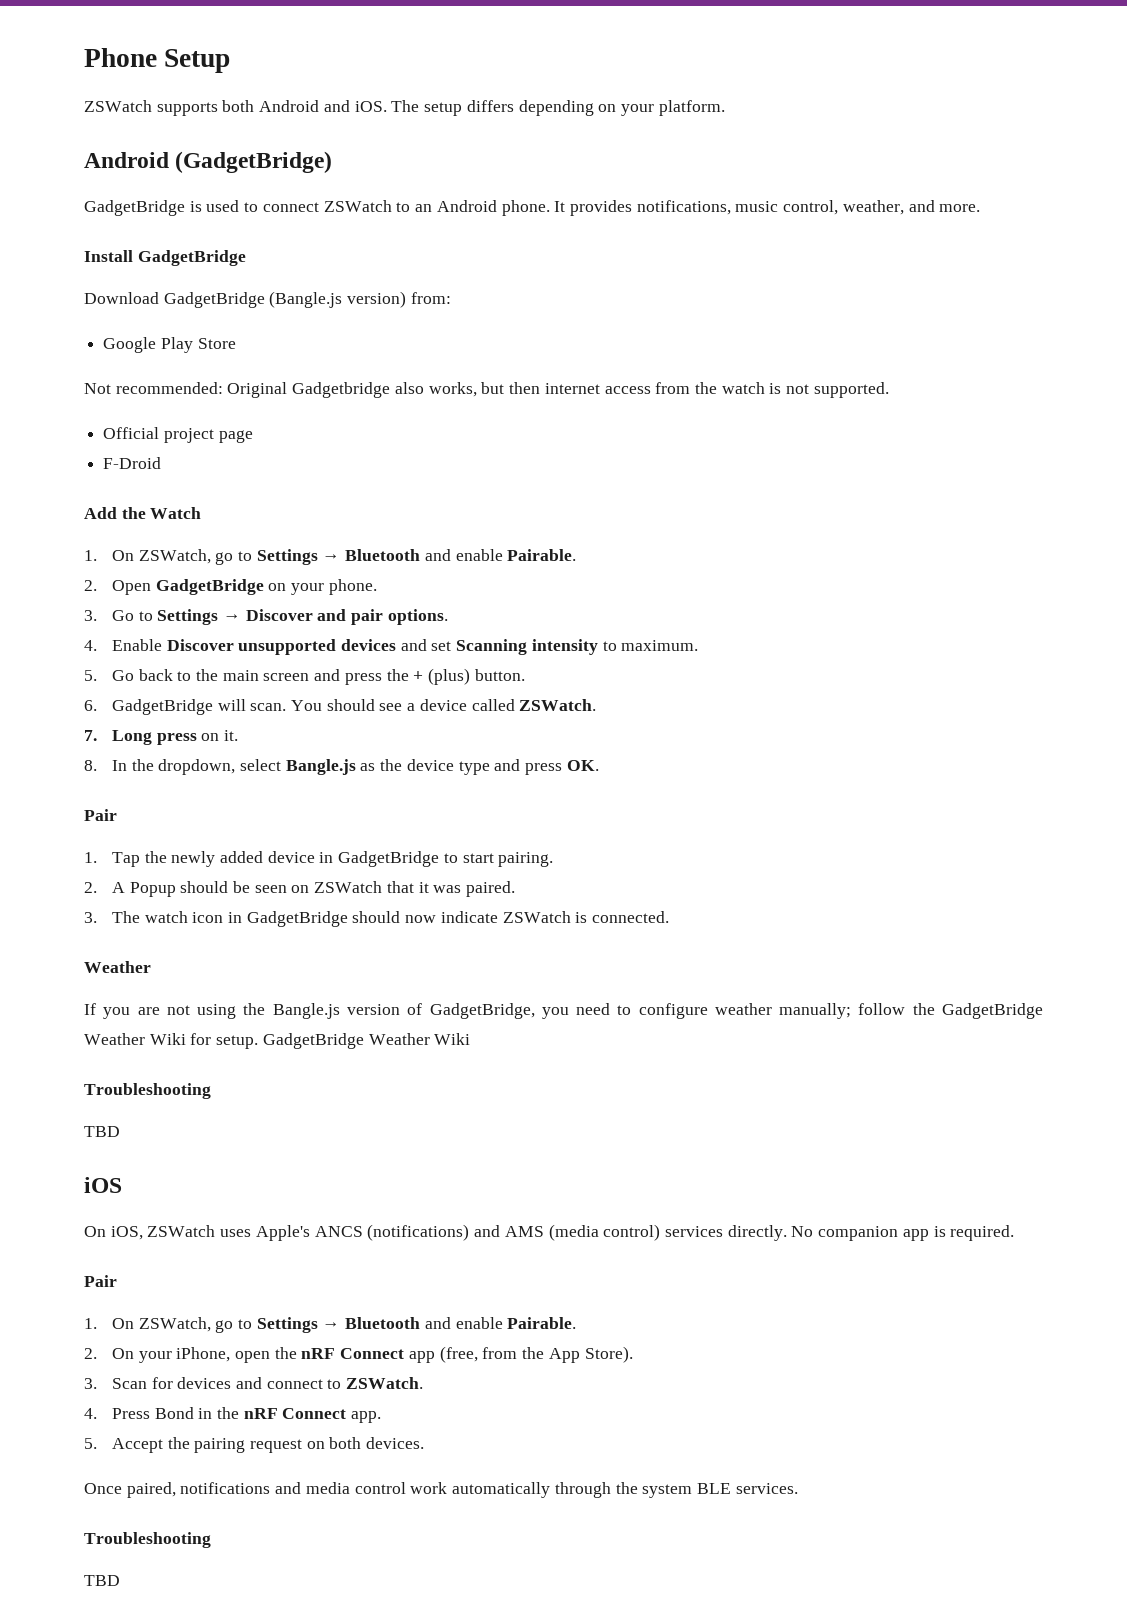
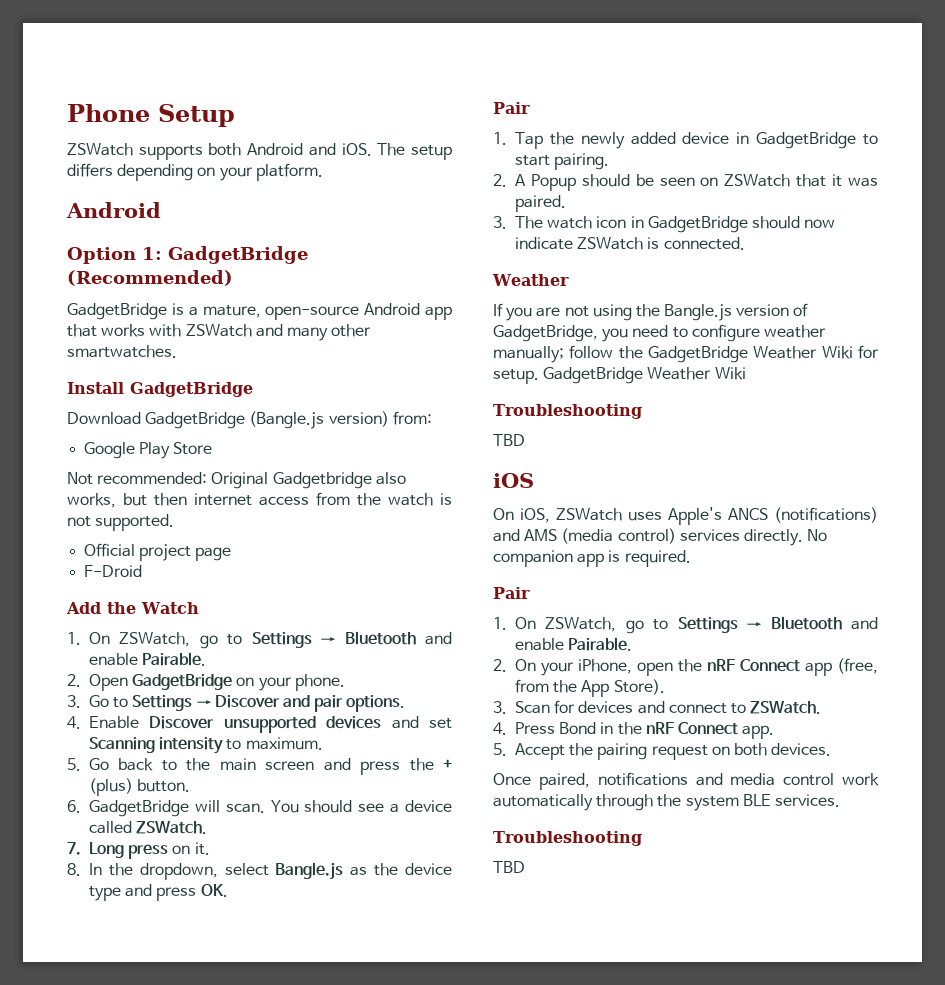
  The setup differs depending on your platform.
- Android (GadgetBridge)
- GadgetBridge is used to connect ZSWatch to an Android phone. It provides notifications, music control, weather, and more.
+ Android
+ Option 1: GadgetBridge (Recommended)
+ GadgetBridge is a mature, open-source Android app that works with ZSWatch and many other smartwatches.

